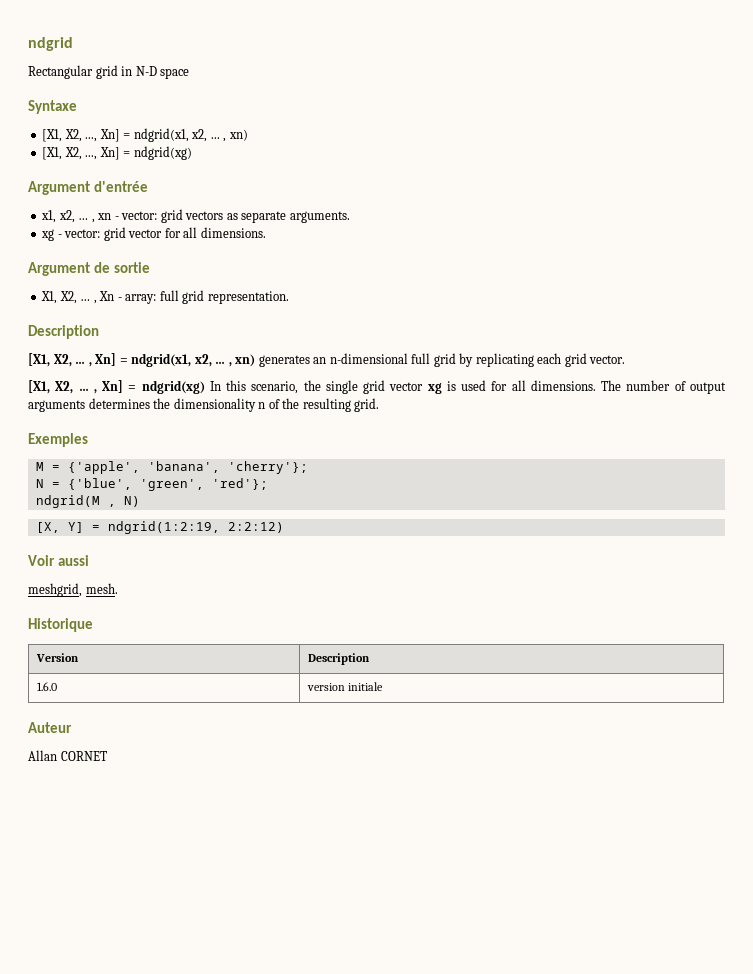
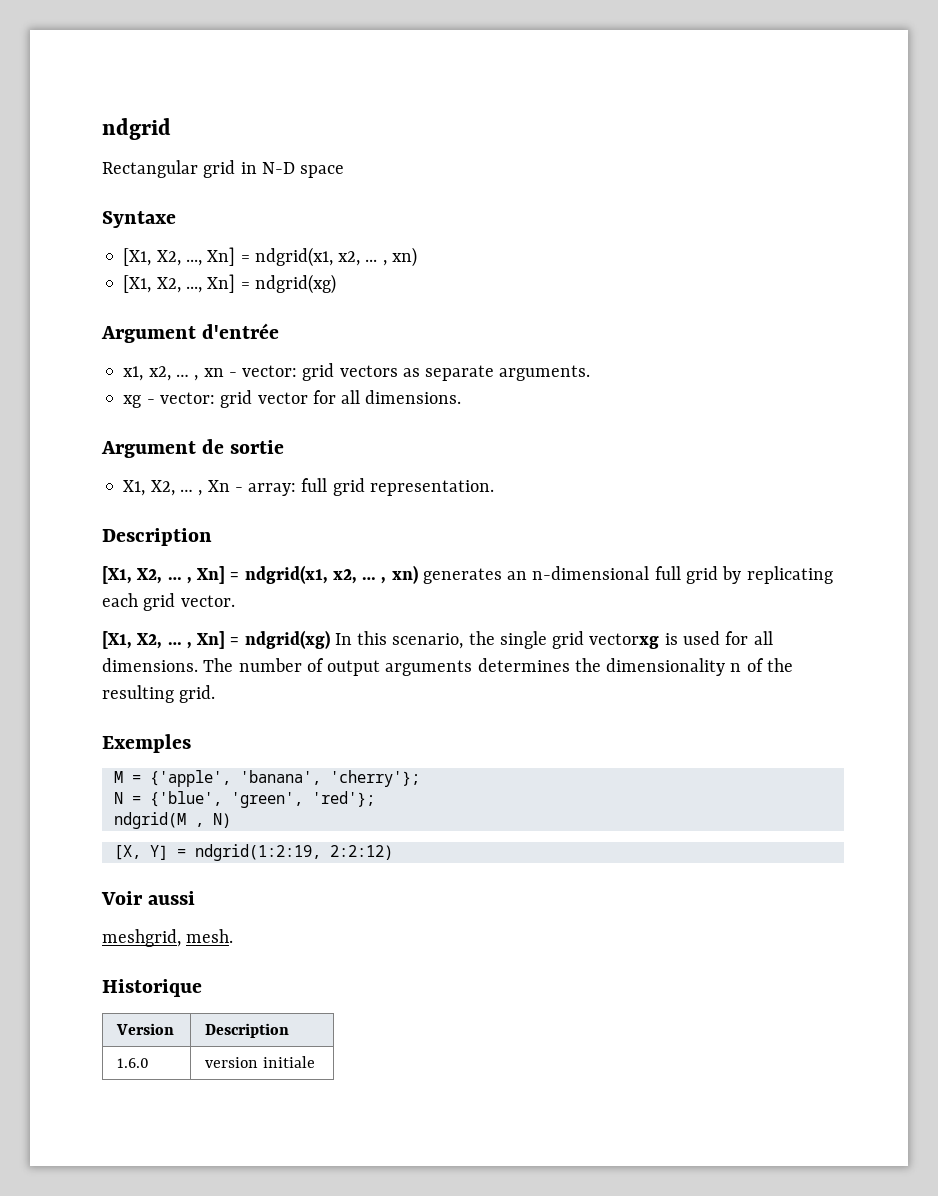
- [X1, X2, … , Xn] = ndgrid(xg) In this scenario, the single grid vector xg is used for all dimensions.
+ [X1, X2, … , Xn] = ndgrid(xg) In this scenario, the single grid vectorxg is used for all dimensions.
- Auteur
- Allan CORNET

